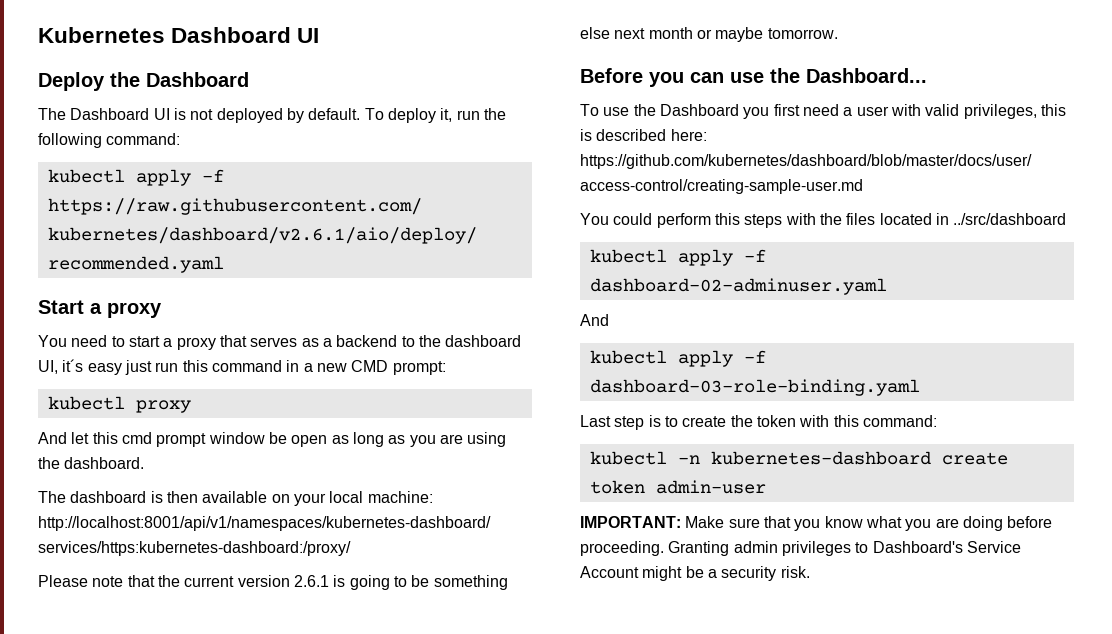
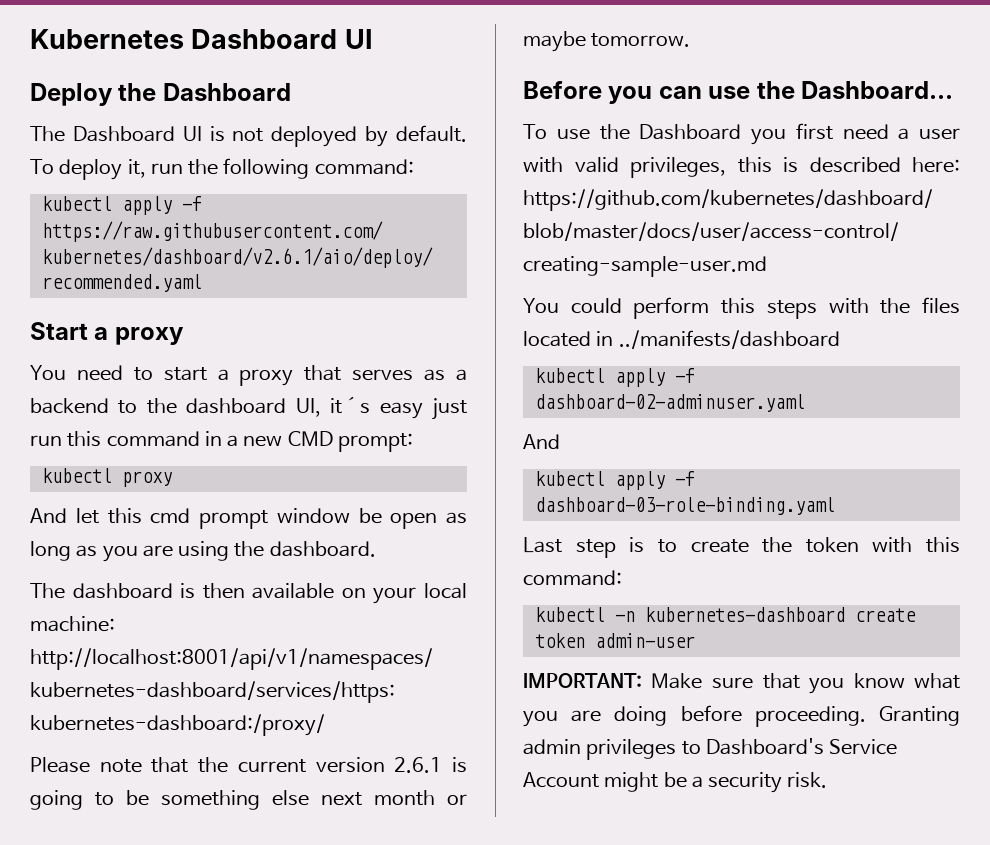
- You could perform this steps with the files located in ../src/dashboard
+ You could perform this steps with the files located in ../manifests/dashboard

